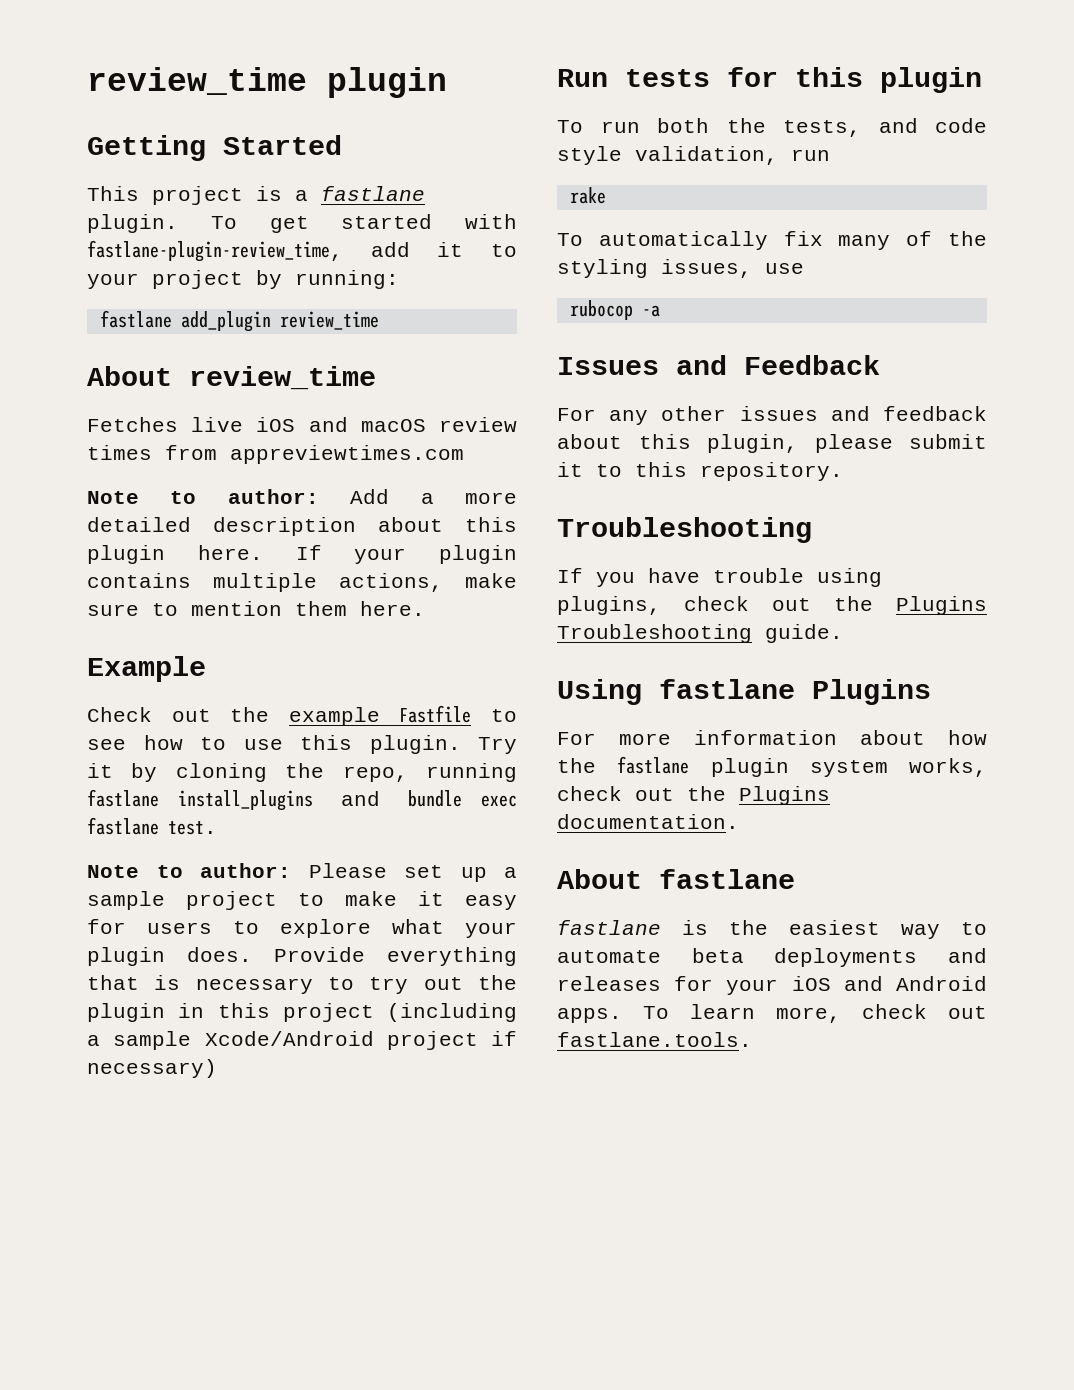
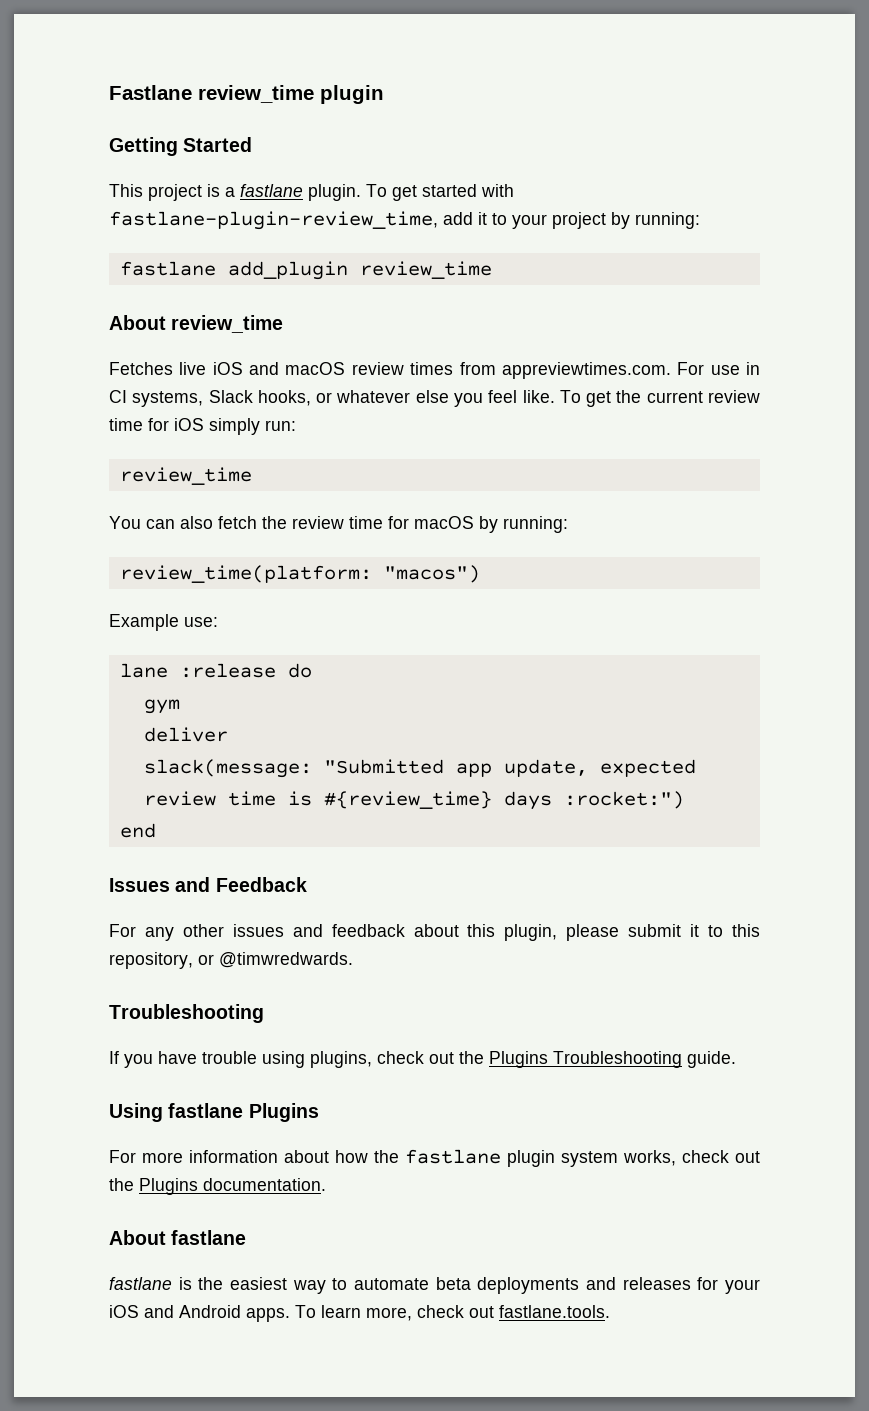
- review_time plugin
+ Fastlane review_time plugin
- Fetches live iOS and macOS review times from appreviewtimes.com
- Note to author: Add a more detailed description about this plugin here. If your plugin contains multiple actions, make sure to mention them here.
- Example
- Check out the example Fastfile to see how to use this plugin. Try it by cloning the repo, running fastlane install_plugins and bundle exec fastlane test.
- Note to author: Please set up a sample project to make it easy for users to explore what your plugin does. Provide everything that is necessary to try out the plugin in this project (including a sample Xcode/Android project if necessary)
- Run tests for this plugin
- To run both the tests, and code style validation, run
- rake
- To automatically fix many of the styling issues, use
- rubocop -a
+ Fetches live iOS and macOS review times from appreviewtimes.com. For use in CI systems, Slack hooks, or whatever else you feel like. To get the current review time for iOS simply run:
+ review_time
+ You can also fetch the review time for macOS by running:
+ review_time(platform: "macos")
+ Example use:
+ lane :release do
+ gym
+ deliver
+ slack(message: "Submitted app update, expected review time is #{review_time} days :rocket:")
+ end
- For any other issues and feedback about this plugin, please submit it to this repository.
+ For any other issues and feedback about this plugin, please submit it to this repository, or @timwredwards.

